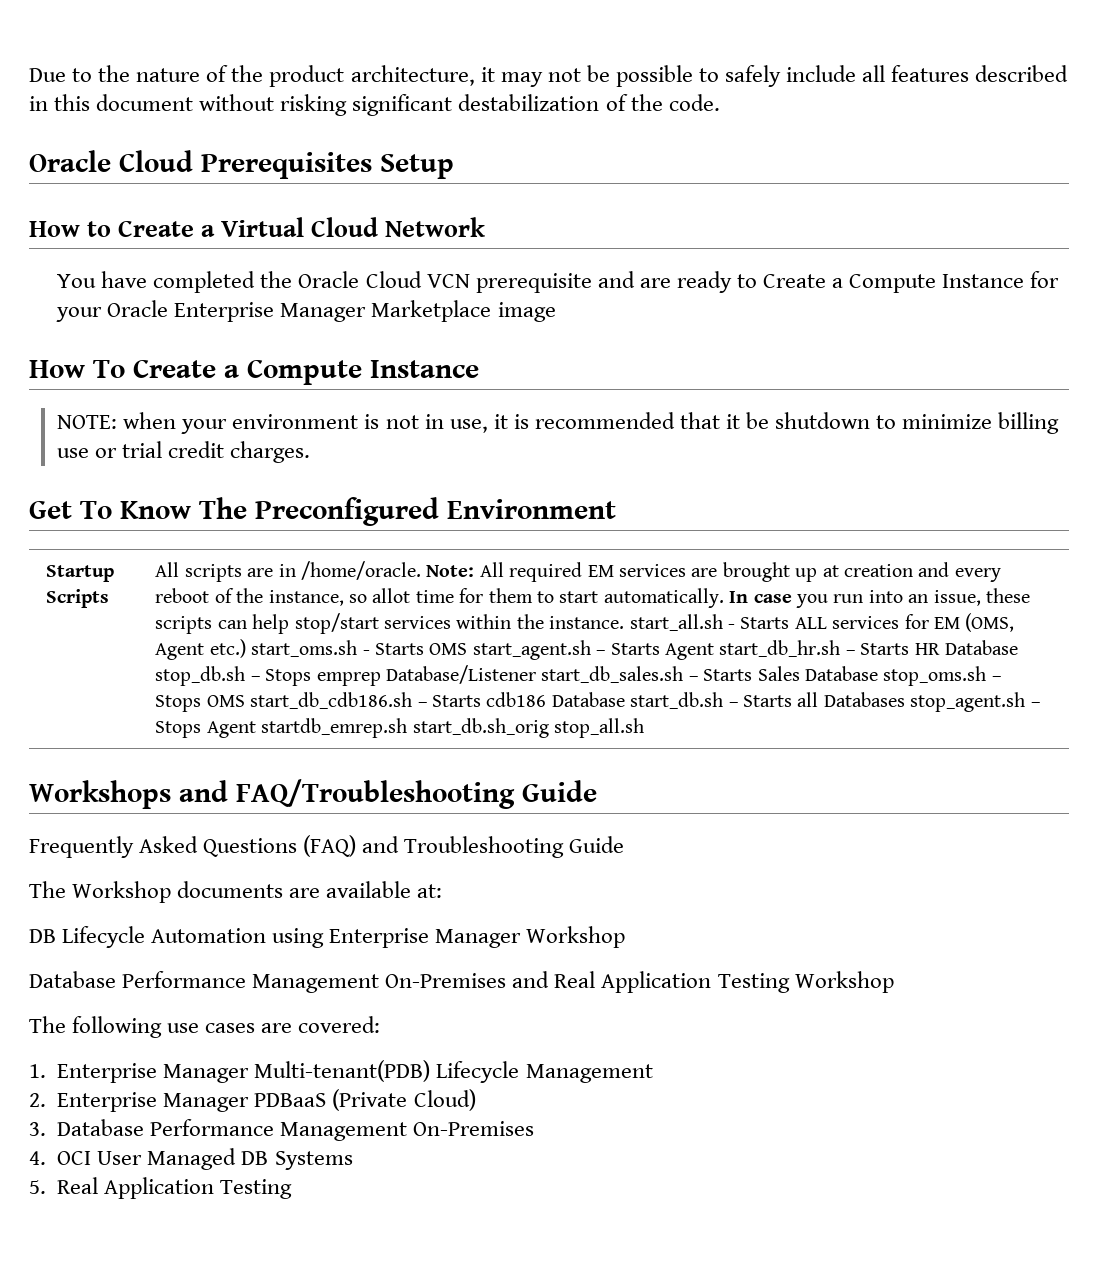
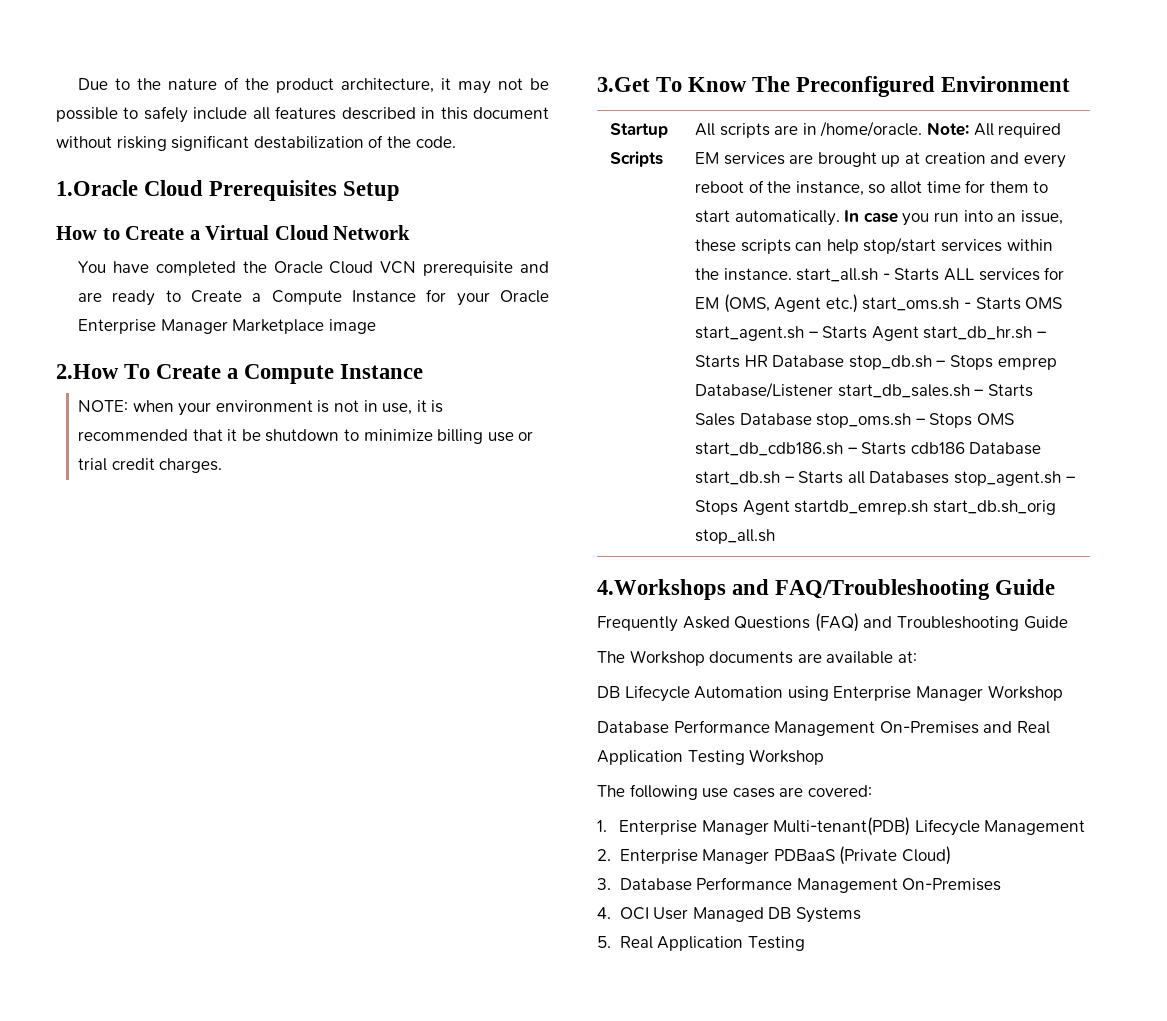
- Oracle Cloud Prerequisites Setup
+ 1.Oracle Cloud Prerequisites Setup
- How To Create a Compute Instance
+ 2.How To Create a Compute Instance
- Get To Know The Preconfigured Environment
+ 3.Get To Know The Preconfigured Environment
- Workshops and FAQ/Troubleshooting Guide
+ 4.Workshops and FAQ/Troubleshooting Guide

